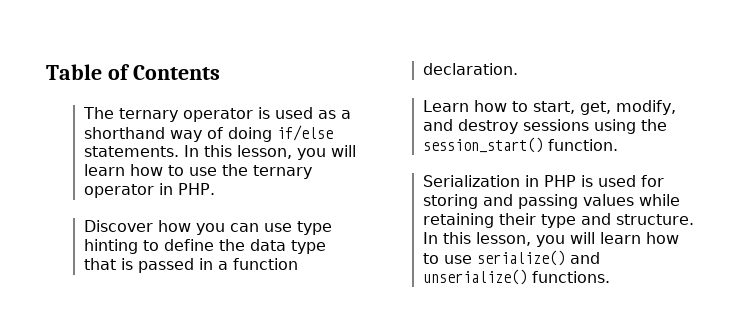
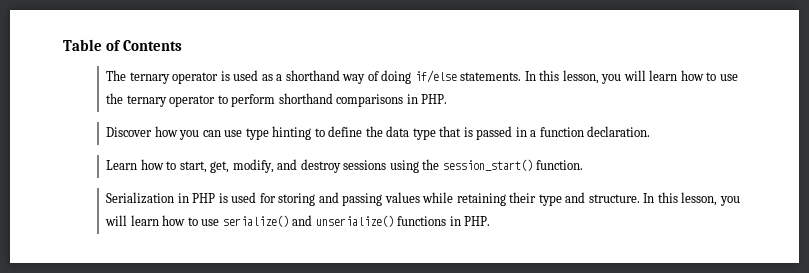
- In this lesson, you will learn how to use the ternary operator in PHP.
+ In this lesson, you will learn how to use the ternary operator to perform shorthand comparisons in PHP.
- In this lesson, you will learn how to use serialize() and unserialize() functions.
+ In this lesson, you will learn how to use serialize() and unserialize() functions in PHP.

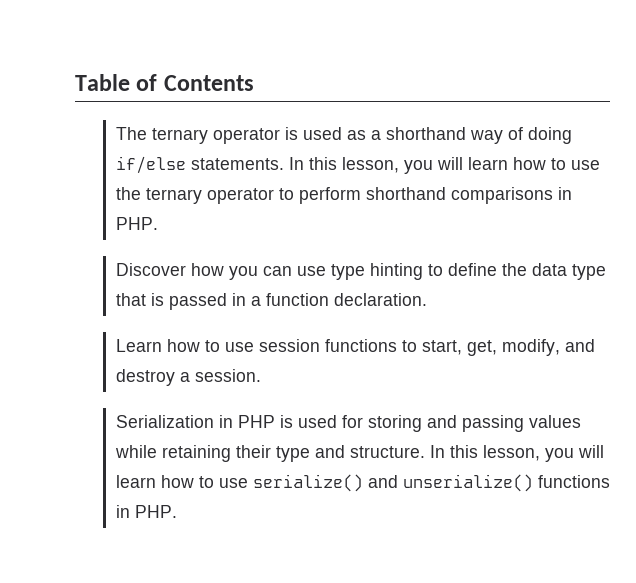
- Learn how to start, get, modify, and destroy sessions using the session_start() function.
+ Learn how to use session functions to start, get, modify, and destroy a session.

